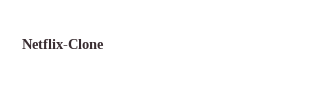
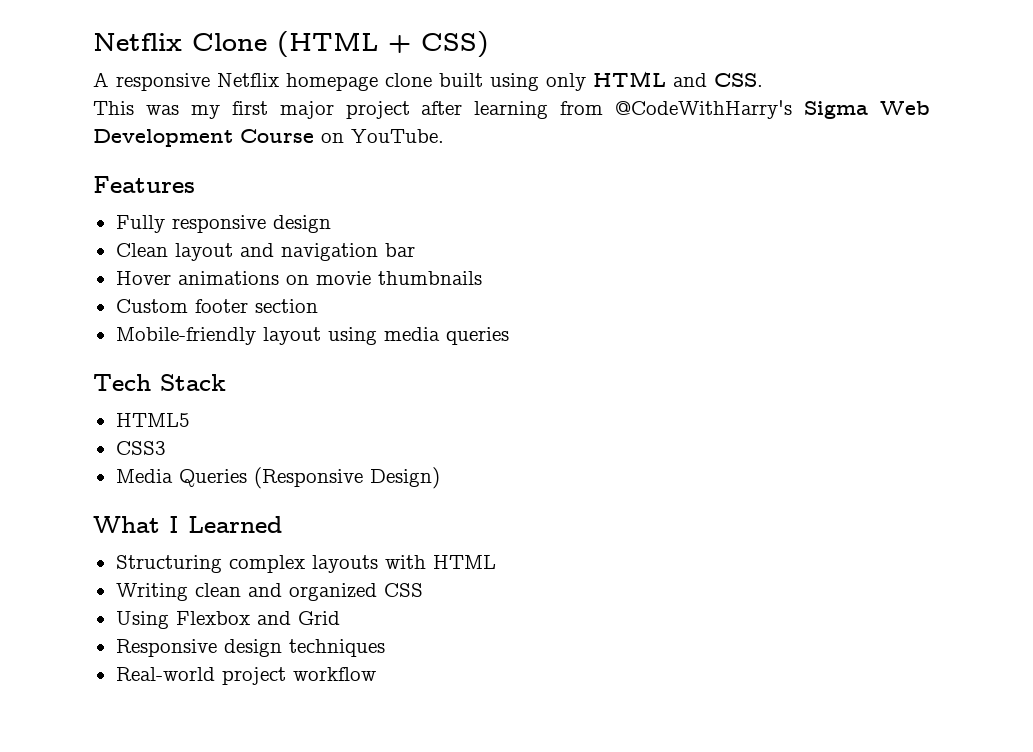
- Netflix-Clone
+ Netflix Clone (HTML + CSS)
+ A responsive Netflix homepage clone built using only HTML and CSS.
+ This was my first major project after learning from @CodeWithHarry's Sigma Web Development Course on YouTube.
+ Features
+ Fully responsive design
+ Clean layout and navigation bar
+ Hover animations on movie thumbnails
+ Custom footer section
+ Mobile-friendly layout using media queries
+ Tech Stack
+ HTML5
+ CSS3
+ Media Queries (Responsive Design)
+ What I Learned
+ Structuring complex layouts with HTML
+ Writing clean and organized CSS
+ Using Flexbox and Grid
+ Responsive design techniques
+ Real-world project workflow

